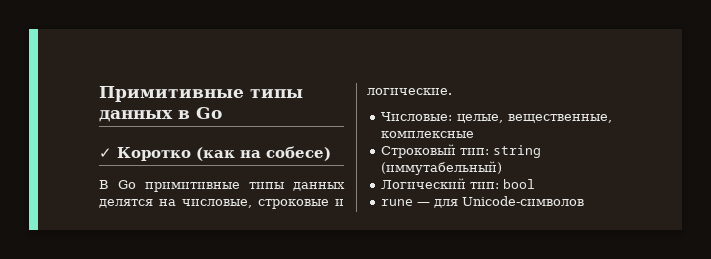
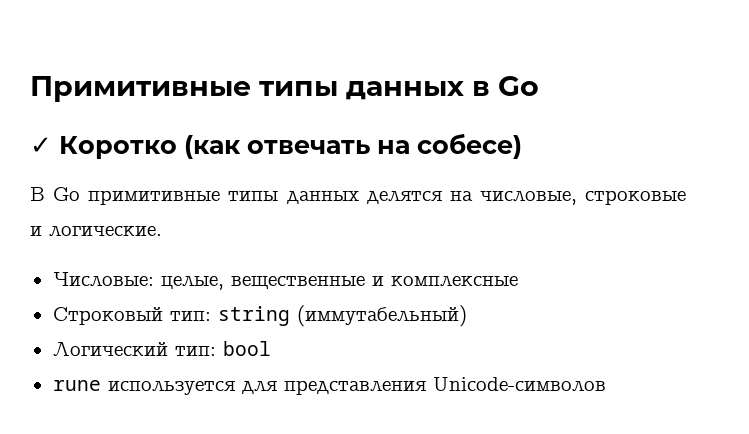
- ✓ Коротко (как на собесе)
+ ✓ Коротко (как отвечать на собесе)
- Числовые: целые, вещественные, комплексные
+ Числовые: целые, вещественные и комплексные
- rune — для Unicode-символов
+ rune используется для представления Unicode-символов

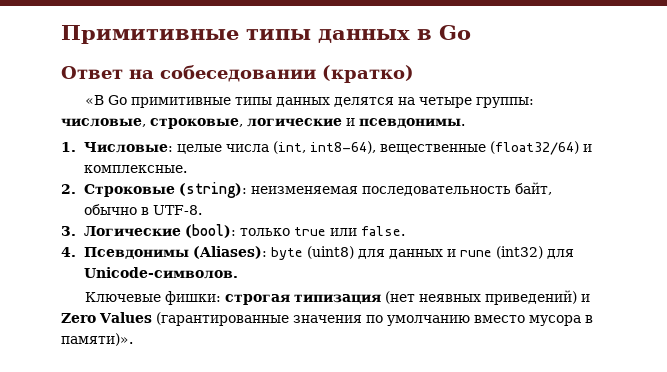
- ✓ Коротко (как отвечать на собесе)
- В Go примитивные типы данных делятся на числовые, строковые и логические.
- Числовые: целые, вещественные и комплексные
- Строковый тип: string (иммутабельный)
- Логический тип: bool
- rune используется для представления Unicode-символов
+ Ответ на собеседовании (кратко)
+ «В Go примитивные типы данных делятся на четыре группы: числовые, строковые, логические и псевдонимы.
+ 1. Числовые: целые числа (int, int8-64), вещественные (float32/64) и комплексные.
+ 2. Строковые (string): неизменяемая последовательность байт, обычно в UTF-8.
+ 3. Логические (bool): только true или false.
+ 4. Псевдонимы (Aliases): byte (uint8) для данных и rune (int32) для Unicode-символов.
+ Ключевые фишки: строгая типизация (нет неявных приведений) и Zero Values (гарантированные значения по умолчанию вместо мусора в памяти)».

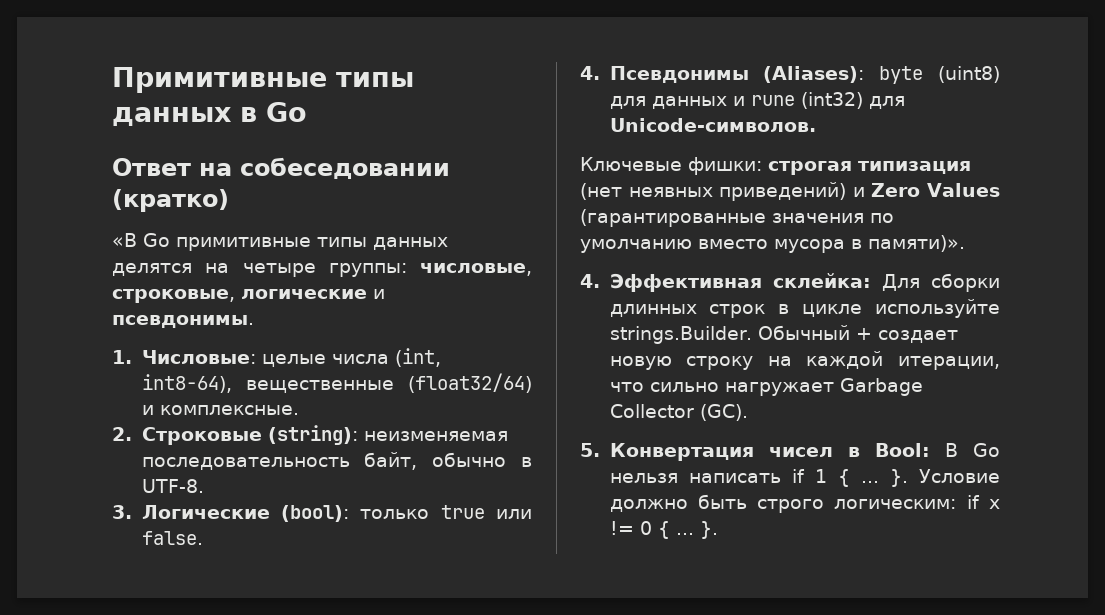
+ 4. Эффективная склейка: Для сборки длинных строк в цикле используйте strings.Builder. Обычный + создает новую строку на каждой итерации, что сильно нагружает Garbage Collector (GC).
+ 5. Конвертация чисел в Bool: В Go нельзя написать if 1 { ... }. Условие должно быть строго логическим: if x != 0 { ... }.

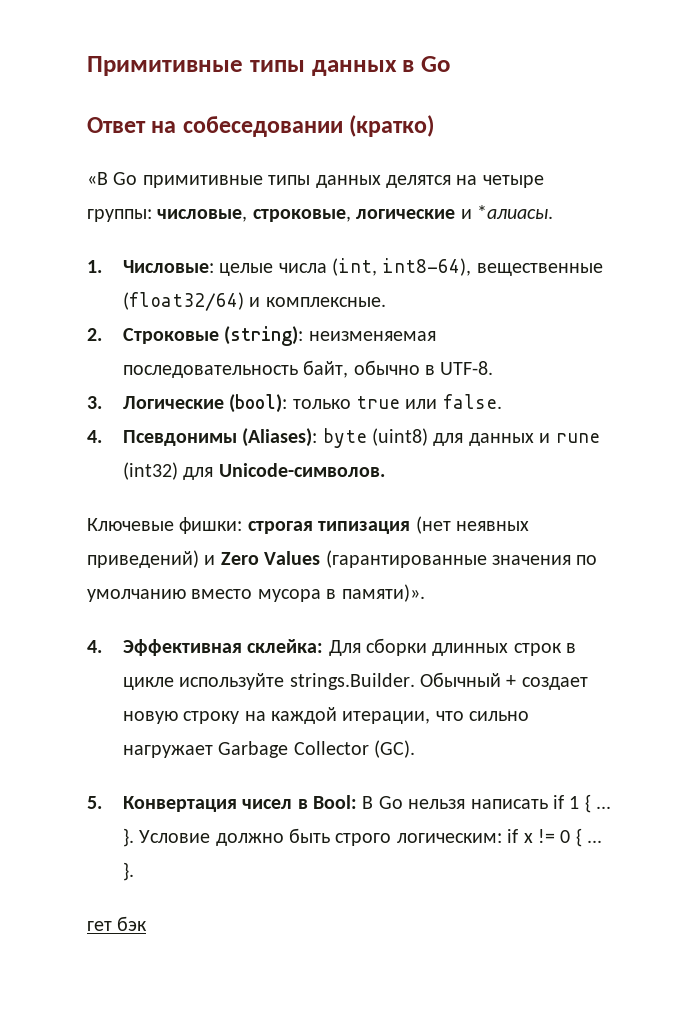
- «В Go примитивные типы данных делятся на четыре группы: числовые, строковые, логические и псевдонимы.
+ «В Go примитивные типы данных делятся на четыре группы: числовые, строковые, логические и *алиасы.
+ гет бэк

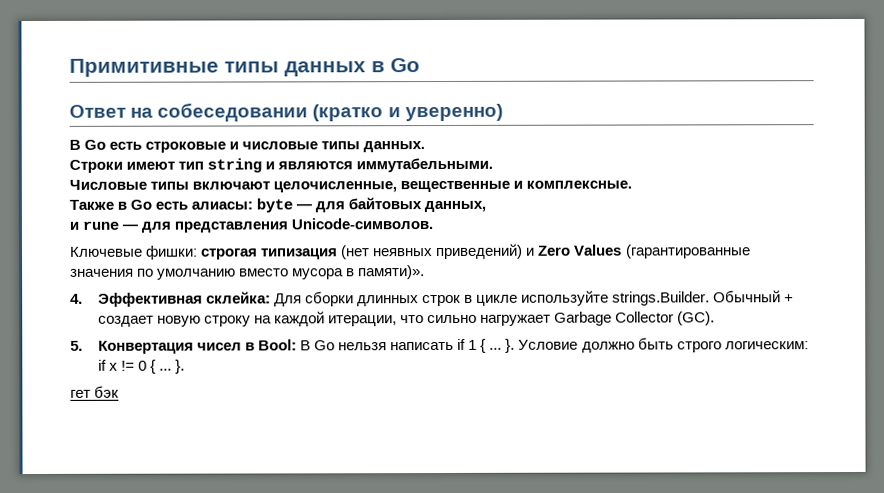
- Ответ на собеседовании (кратко)
- «В Go примитивные типы данных делятся на четыре группы: числовые, строковые, логические и *алиасы.
- 1. Числовые: целые числа (int, int8-64), вещественные (float32/64) и комплексные.
- 2. Строковые (string): неизменяемая последовательность байт, обычно в UTF-8.
- 3. Логические (bool): только true или false.
- 4. Псевдонимы (Aliases): byte (uint8) для данных и rune (int32) для Unicode-символов.
+ Ответ на собеседовании (кратко и уверенно)
+ В Go есть строковые и числовые типы данных.
+ Строки имеют тип string и являются иммутабельными.
+ Числовые типы включают целочисленные, вещественные и комплексные.
+ Также в Go есть алиасы: byte — для байтовых данных,
+ и rune — для представления Unicode-символов.

